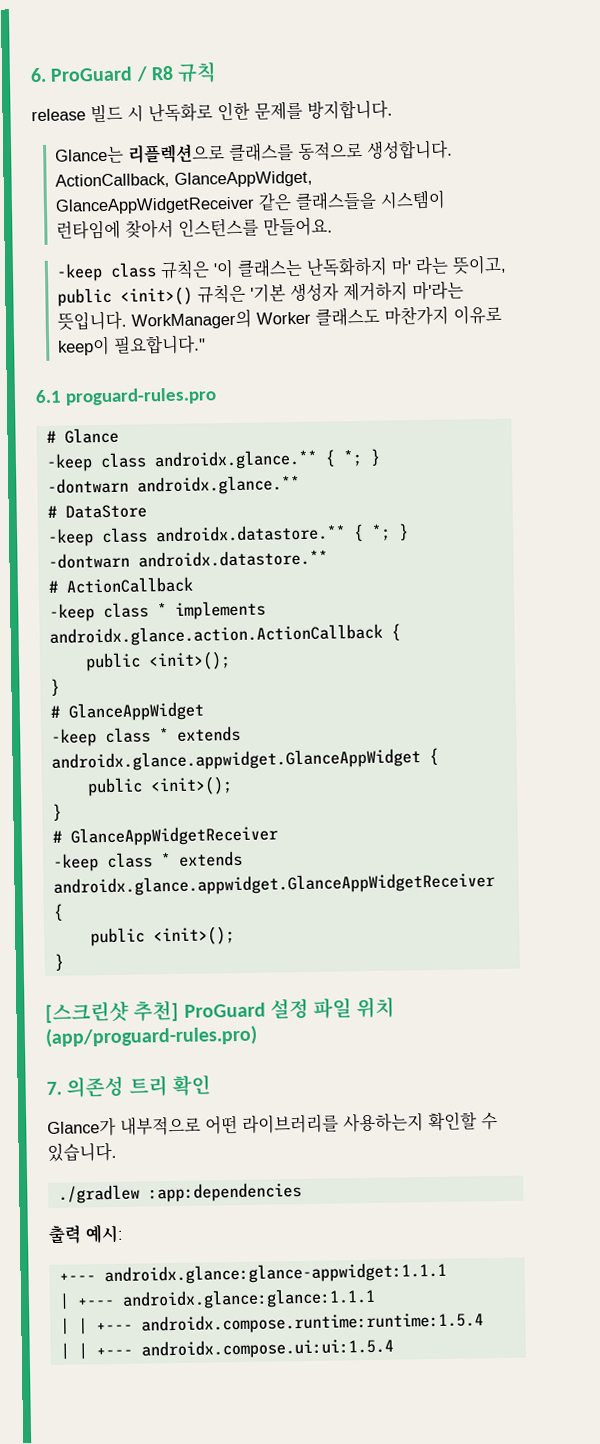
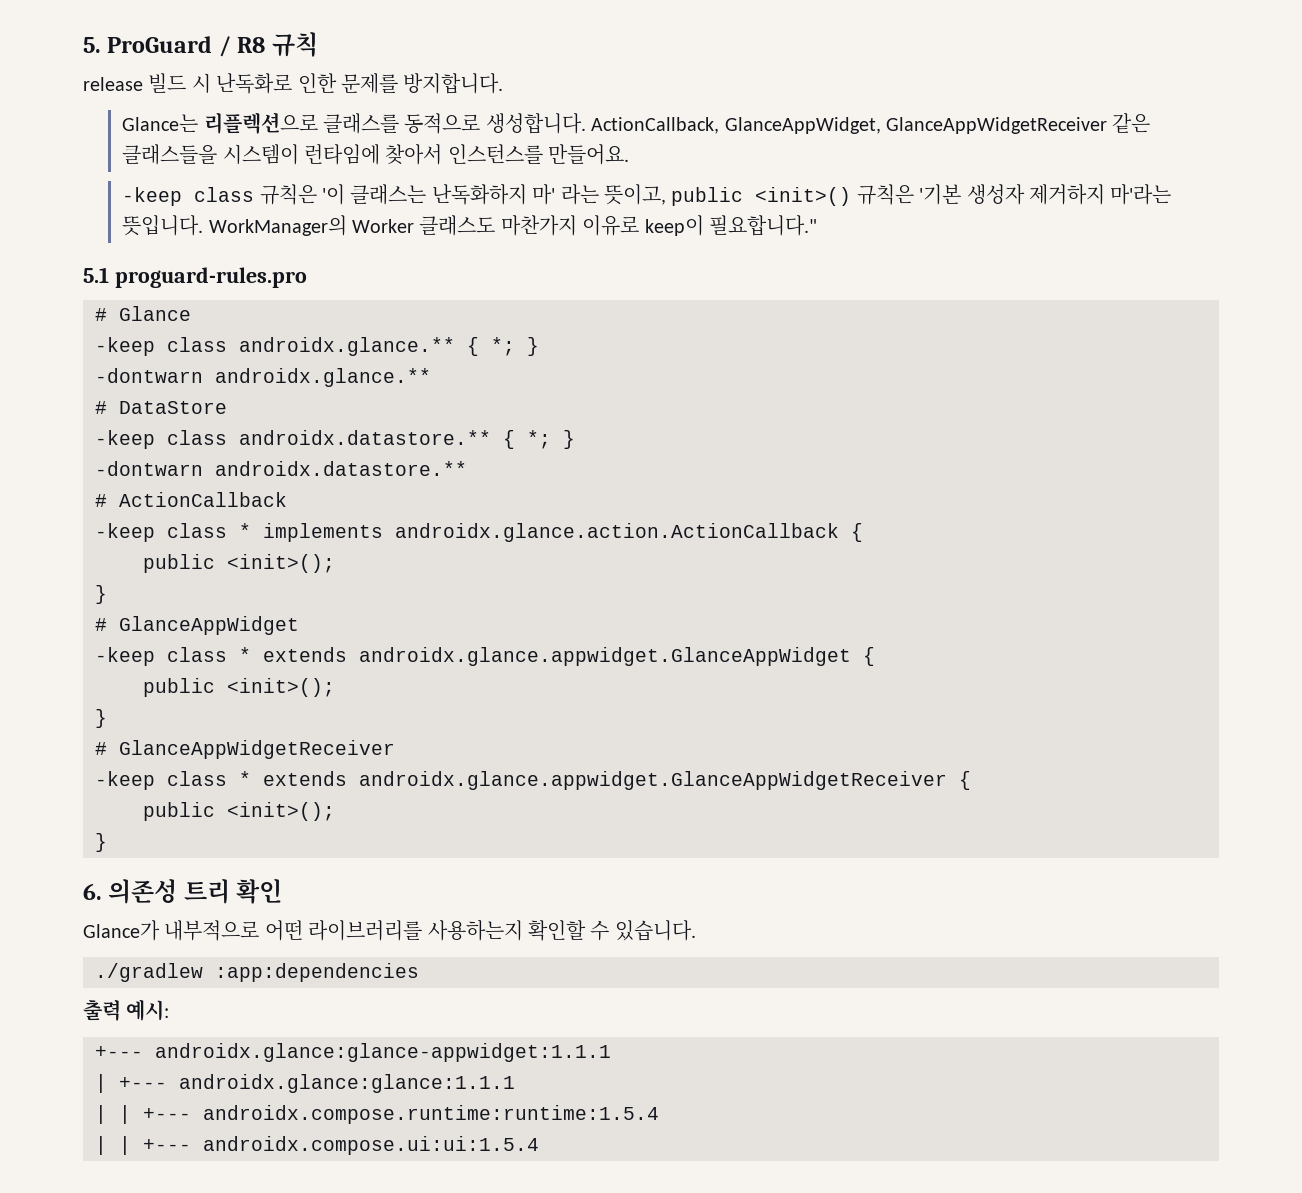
- 6. ProGuard / R8 규칙
+ 5. ProGuard / R8 규칙
- 6.1 proguard-rules.pro
+ 5.1 proguard-rules.pro
- [스크린샷 추천] ProGuard 설정 파일 위치 (app/proguard-rules.pro)
- 7. 의존성 트리 확인
+ 6. 의존성 트리 확인

